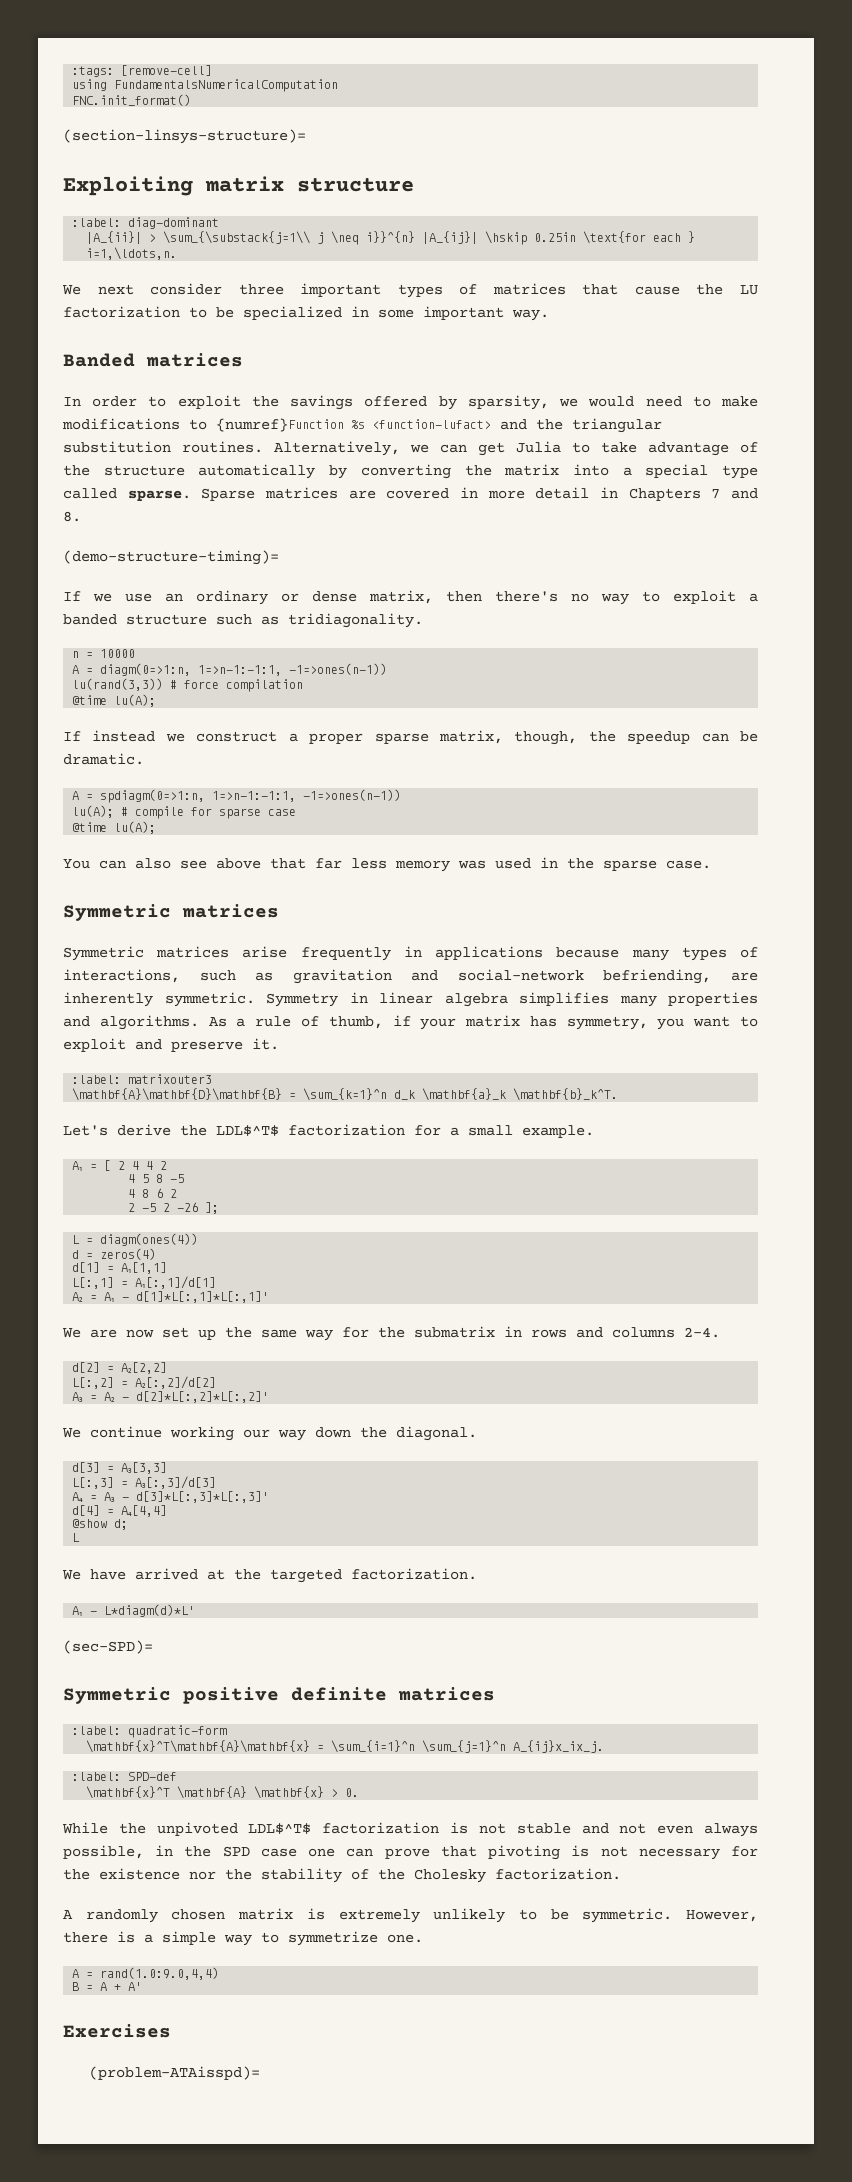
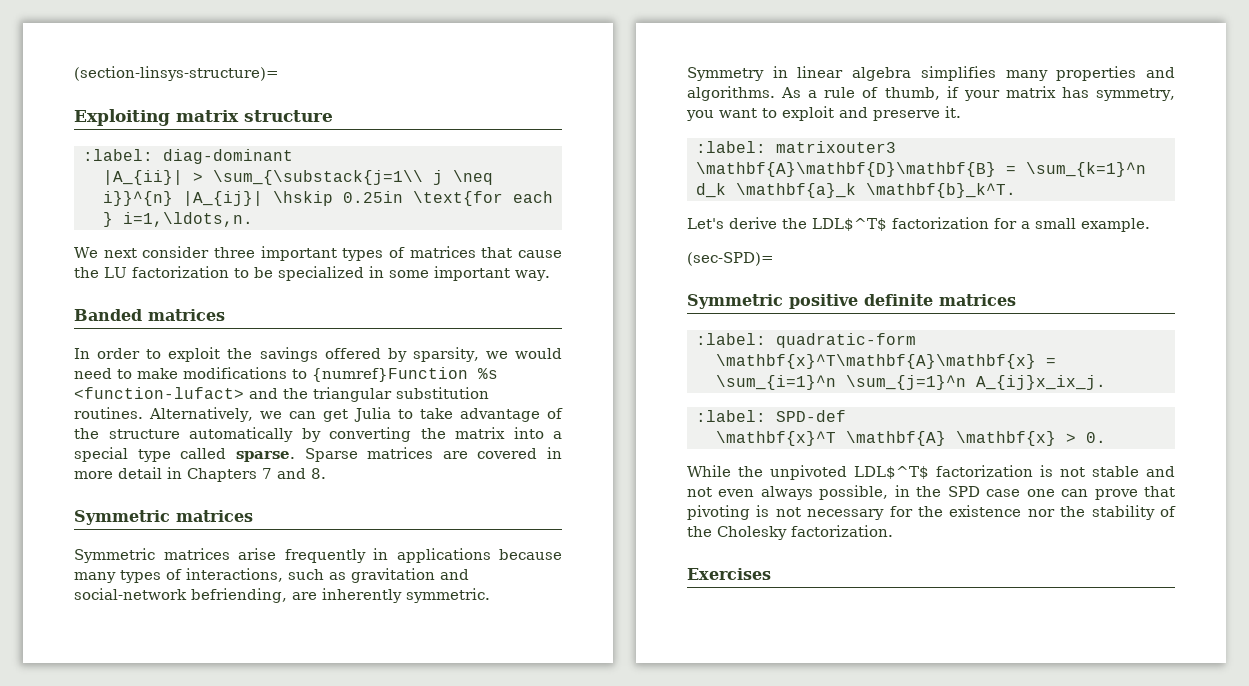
- :tags: [remove-cell]
- using FundamentalsNumericalComputation
- FNC.init_format()
- (demo-structure-timing)=
- If we use an ordinary or dense matrix, then there's no way to exploit a banded structure such as tridiagonality.
- n = 10000
- A = diagm(0=>1:n, 1=>n-1:-1:1, -1=>ones(n-1))
- lu(rand(3,3)) # force compilation
- @time lu(A);
- If instead we construct a proper sparse matrix, though, the speedup can be dramatic.
- A = spdiagm(0=>1:n, 1=>n-1:-1:1, -1=>ones(n-1))
- lu(A); # compile for sparse case
- @time lu(A);
- You can also see above that far less memory was used in the sparse case.
- A₁ = [ 2 4 4 2
- 4 5 8 -5
- 4 8 6 2
- 2 -5 2 -26 ];
- L = diagm(ones(4))
- d = zeros(4)
- d[1] = A₁[1,1]
- L[:,1] = A₁[:,1]/d[1]
- A₂ = A₁ - d[1]*L[:,1]*L[:,1]'
- We are now set up the same way for the submatrix in rows and columns 2–4.
- d[2] = A₂[2,2]
- L[:,2] = A₂[:,2]/d[2]
- A₃ = A₂ - d[2]*L[:,2]*L[:,2]'
- We continue working our way down the diagonal.
- d[3] = A₃[3,3]
- L[:,3] = A₃[:,3]/d[3]
- A₄ = A₃ - d[3]*L[:,3]*L[:,3]'
- d[4] = A₄[4,4]
- @show d;
- L
- We have arrived at the targeted factorization.
- A₁ - L*diagm(d)*L'
- A randomly chosen matrix is extremely unlikely to be symmetric. However, there is a simple way to symmetrize one.
- A = rand(1.0:9.0,4,4)
- B = A + A'
- (problem-ATAisspd)=

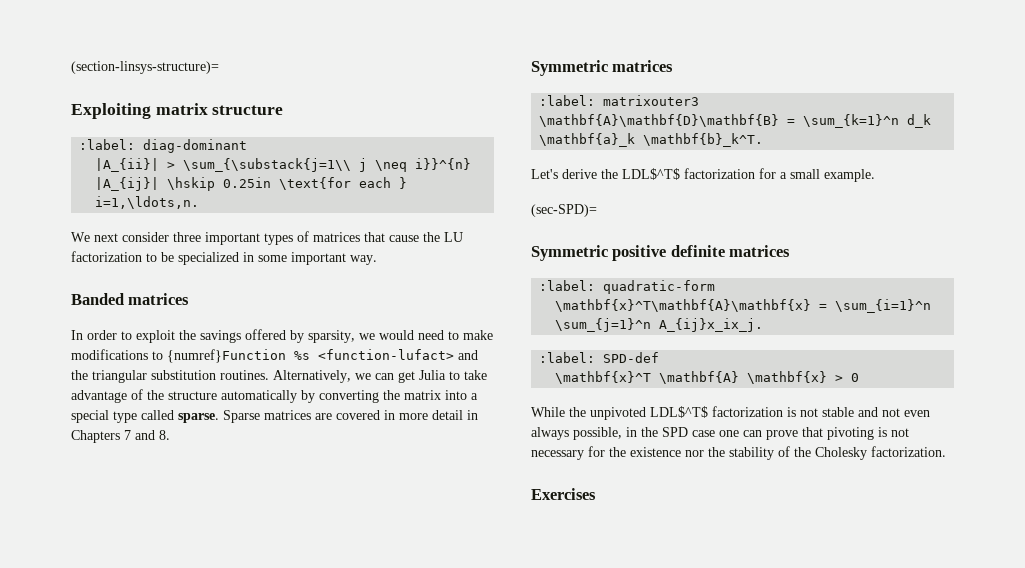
- Symmetric matrices arise frequently in applications because many types of interactions, such as gravitation and social-network befriending, are inherently symmetric. Symmetry in linear algebra simplifies many properties and algorithms. As a rule of thumb, if your matrix has symmetry, you want to exploit and preserve it.
- \mathbf{x}^T \mathbf{A} \mathbf{x} > 0.
+ \mathbf{x}^T \mathbf{A} \mathbf{x} > 0

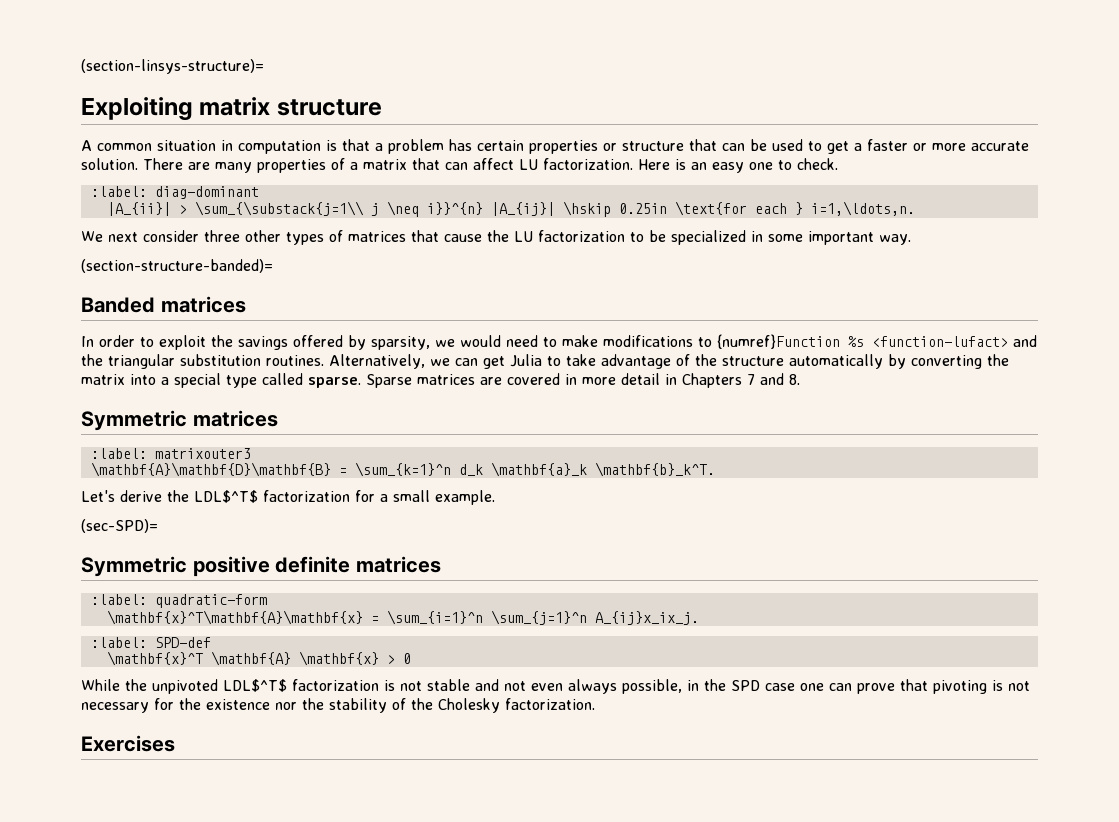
+ A common situation in computation is that a problem has certain properties or structure that can be used to get a faster or more accurate solution. There are many properties of a matrix that can affect LU factorization. Here is an easy one to check.
- We next consider three important types of matrices that cause the LU factorization to be specialized in some important way.
+ We next consider three other types of matrices that cause the LU factorization to be specialized in some important way.
+ (section-structure-banded)=

